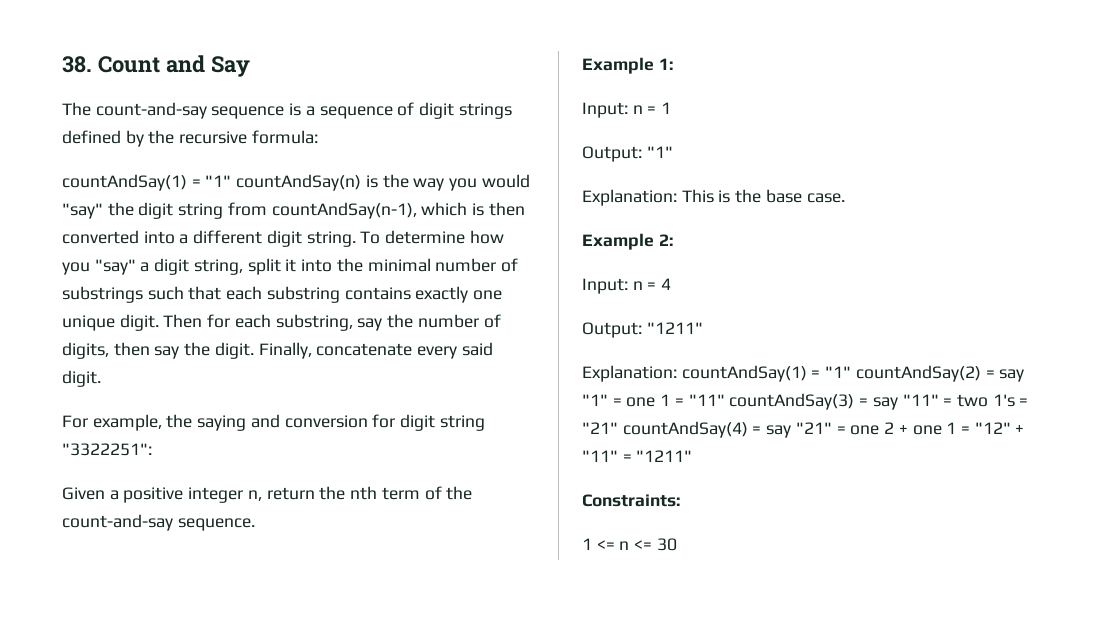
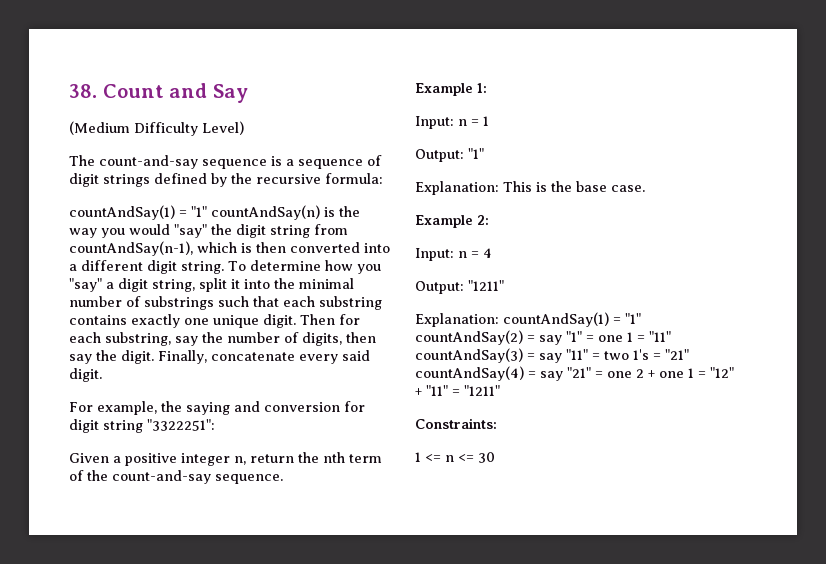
+ (Medium Difficulty Level)

